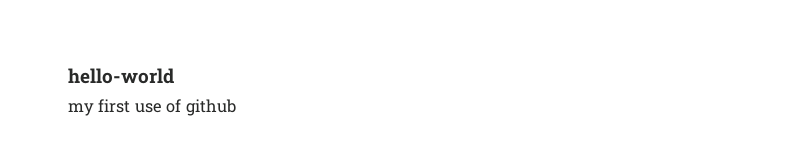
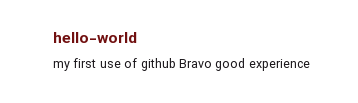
- my first use of github
+ my first use of github Bravo good experience

